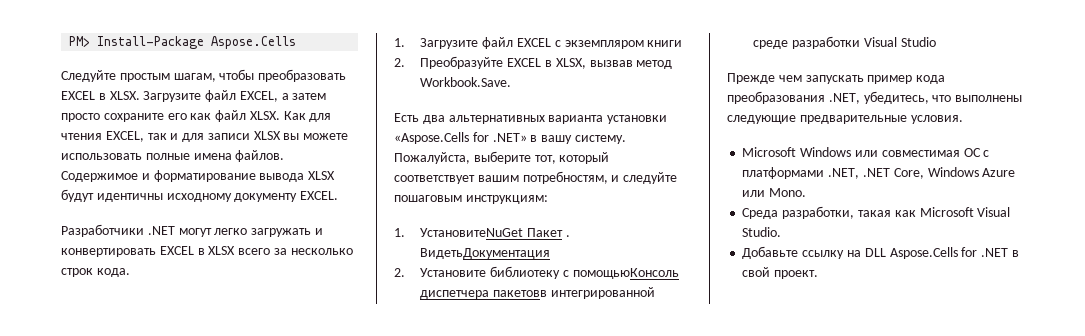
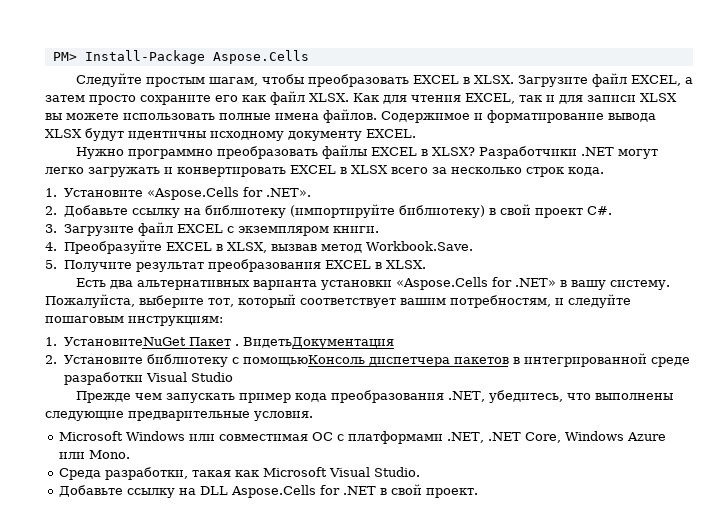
+ Нужно программно преобразовать файлы EXCEL в XLSX?
- 1. Загрузите файл EXCEL с экземпляром книги
- 2. Преобразуйте EXCEL в XLSX, вызвав метод Workbook.Save.
+ 1. Установите «Aspose.Cells for .NET».
+ 2. Добавьте ссылку на библиотеку (импортируйте библиотеку) в свой проект C#.
+ 3. Загрузите файл EXCEL с экземпляром книги.
+ 4. Преобразуйте EXCEL в XLSX, вызвав метод Workbook.Save.
+ 5. Получите результат преобразования EXCEL в XLSX.
- 2. Установите библиотеку с помощьюКонсоль диспетчера пакетовв интегрированной среде разработки Visual Studio
+ 2. Установите библиотеку с помощьюКонсоль диспетчера пакетов в интегрированной среде разработки Visual Studio

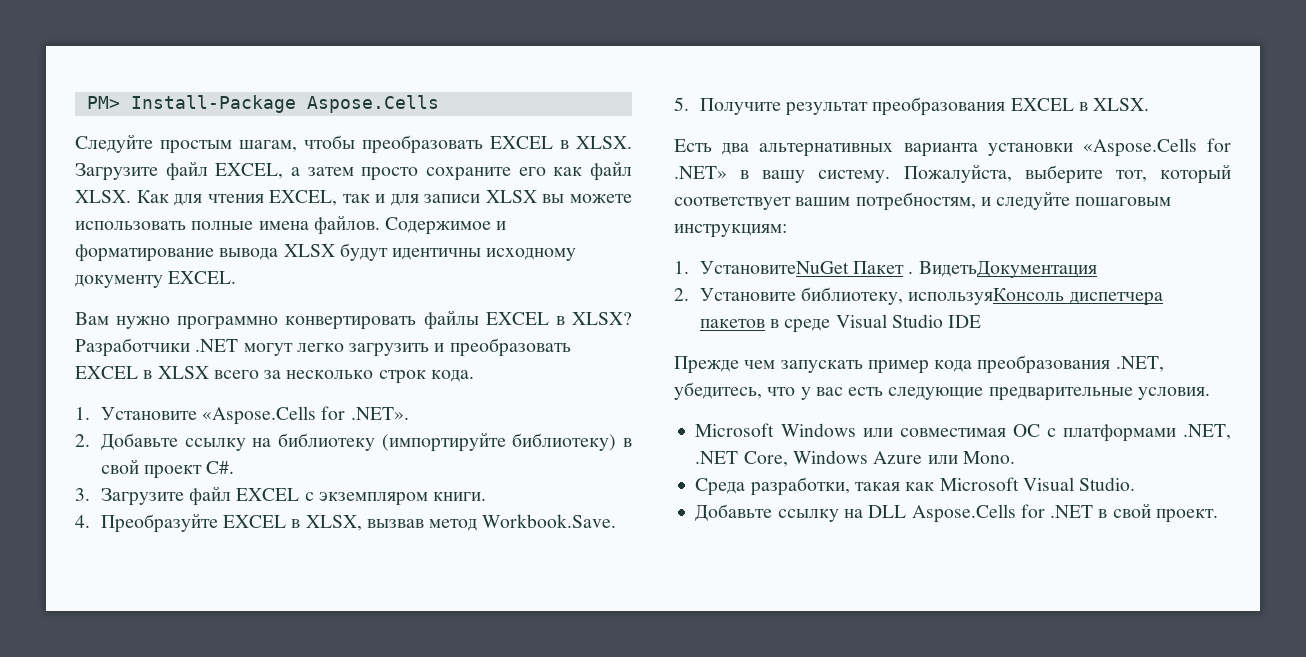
- Нужно программно преобразовать файлы EXCEL в XLSX?
+ Вам нужно программно конвертировать файлы EXCEL в XLSX?
- Разработчики .NET могут легко загружать и конвертировать EXCEL в XLSX всего за несколько строк кода.
+ Разработчики .NET могут легко загрузить и преобразовать EXCEL в XLSX всего за несколько строк кода.
- 2. Установите библиотеку с помощьюКонсоль диспетчера пакетов в интегрированной среде разработки Visual Studio
+ 2. Установите библиотеку, используяКонсоль диспетчера пакетов в среде Visual Studio IDE
- Прежде чем запускать пример кода преобразования .NET, убедитесь, что выполнены следующие предварительные условия.
+ Прежде чем запускать пример кода преобразования .NET, убедитесь, что у вас есть следующие предварительные условия.

